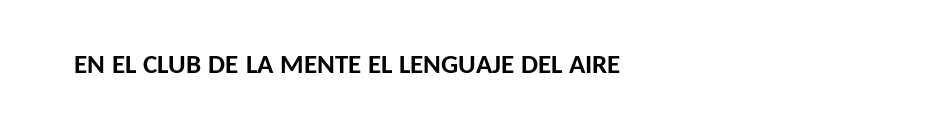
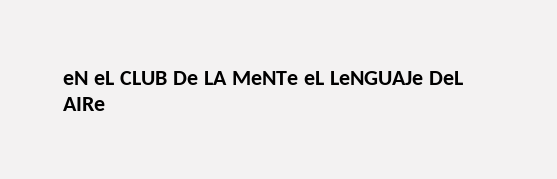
- EN EL CLUB DE LA MENTE EL LENGUAJE DEL AIRE
+ eN eL CLUB De LA MeNTe eL LeNGUAJe DeL AIRe

